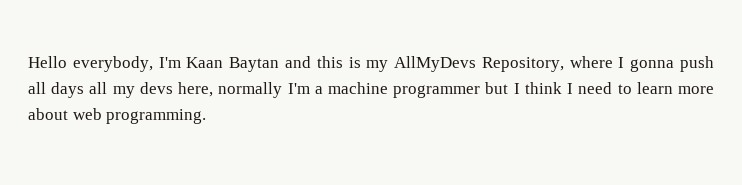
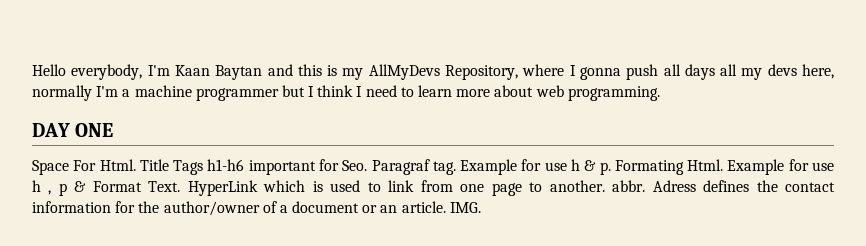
+ DAY ONE
+ Space For Html. Title Tags h1-h6 important for Seo. Paragraf tag. Example for use h & p. Formating Html. Example for use h , p & Format Text. HyperLink which is used to link from one page to another. abbr. Adress defines the contact information for the author/owner of a document or an article. IMG.

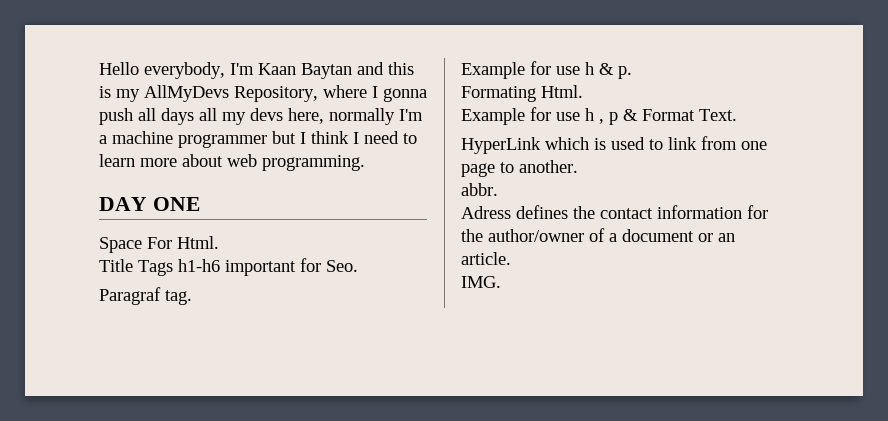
- Space For Html. Title Tags h1-h6 important for Seo. Paragraf tag. Example for use h & p. Formating Html. Example for use h , p & Format Text. HyperLink which is used to link from one page to another. abbr. Adress defines the contact information for the author/owner of a document or an article. IMG.
+ Space For Html.
+ Title Tags h1-h6 important for Seo.
+ Paragraf tag.
+ Example for use h & p.
+ Formating Html.
+ Example for use h , p & Format Text.
+ HyperLink which is used to link from one page to another.
+ abbr.
+ Adress defines the contact information for the author/owner of a document or an article.
+ IMG.

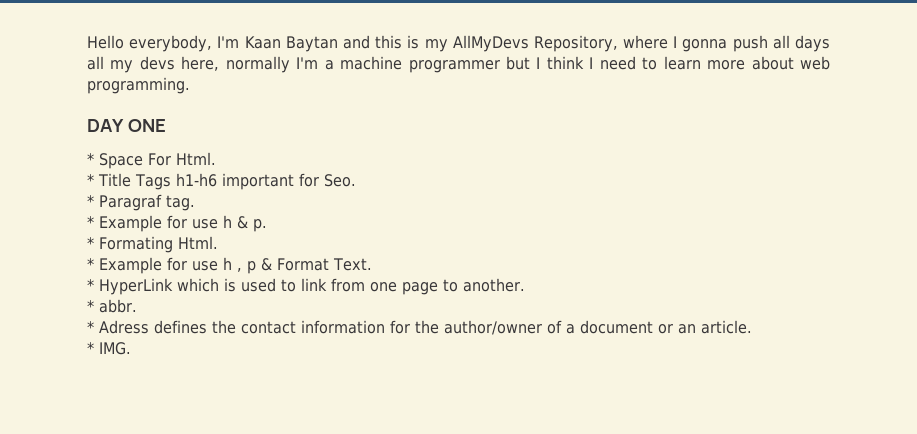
- Space For Html.
+ * Space For Html.
- Title Tags h1-h6 important for Seo.
+ * Title Tags h1-h6 important for Seo.
- Paragraf tag.
+ * Paragraf tag.
- Example for use h & p.
+ * Example for use h & p.
- Formating Html.
+ * Formating Html.
- Example for use h , p & Format Text.
+ * Example for use h , p & Format Text.
- HyperLink which is used to link from one page to another.
+ * HyperLink which is used to link from one page to another.
- abbr.
+ * abbr.
- Adress defines the contact information for the author/owner of a document or an article.
+ * Adress defines the contact information for the author/owner of a document or an article.
- IMG.
+ * IMG.

